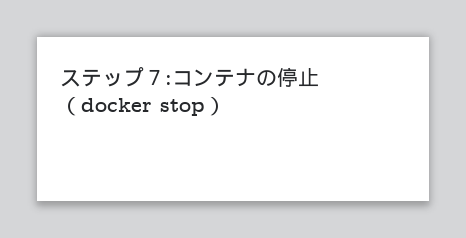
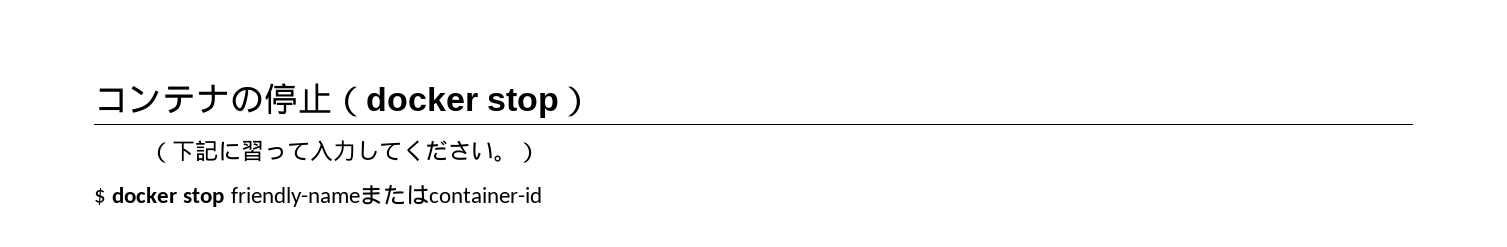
- ステップ７:コンテナの停止（docker stop）
+ コンテナの停止（docker stop）
+ （下記に習って入力してください。）
+ $ docker stop friendly-nameまたはcontainer-id

